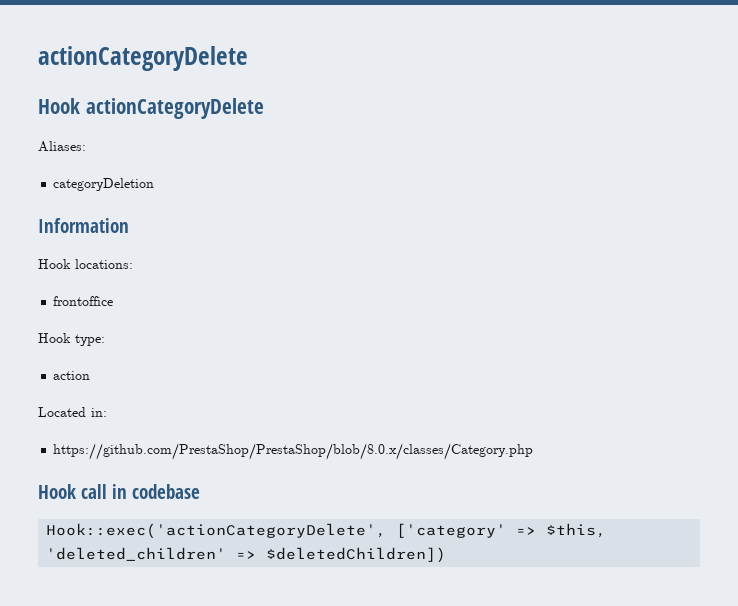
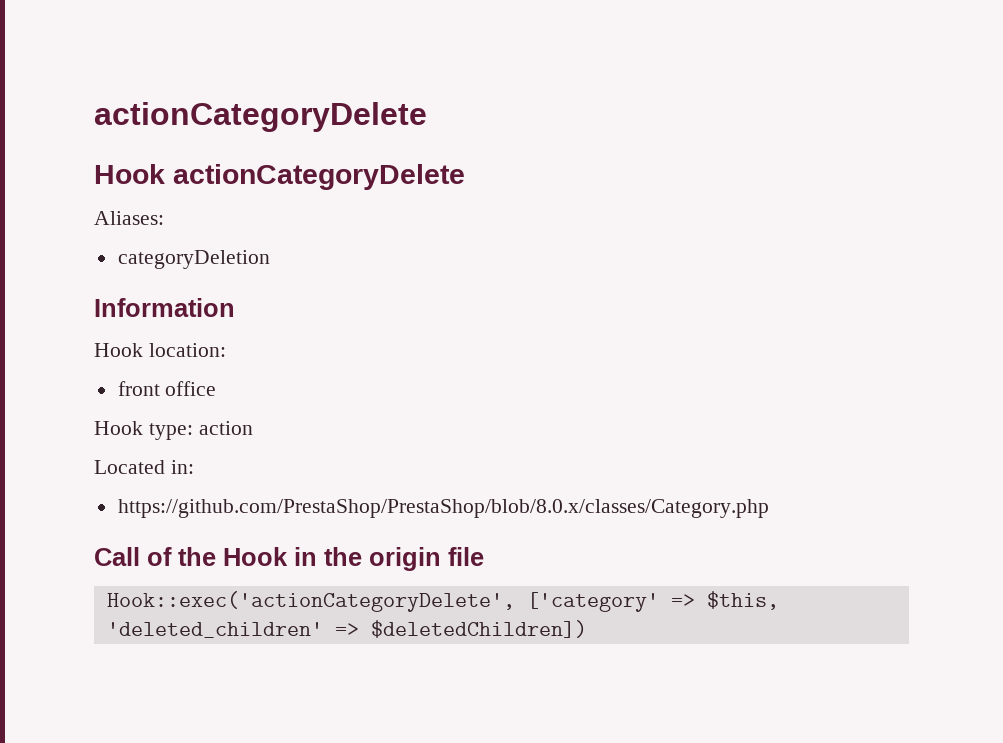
- Hook locations:
- frontoffice
+ Hook location:
+ front office
- Hook type:
- action
+ Hook type: action
- Hook call in codebase
+ Call of the Hook in the origin file

